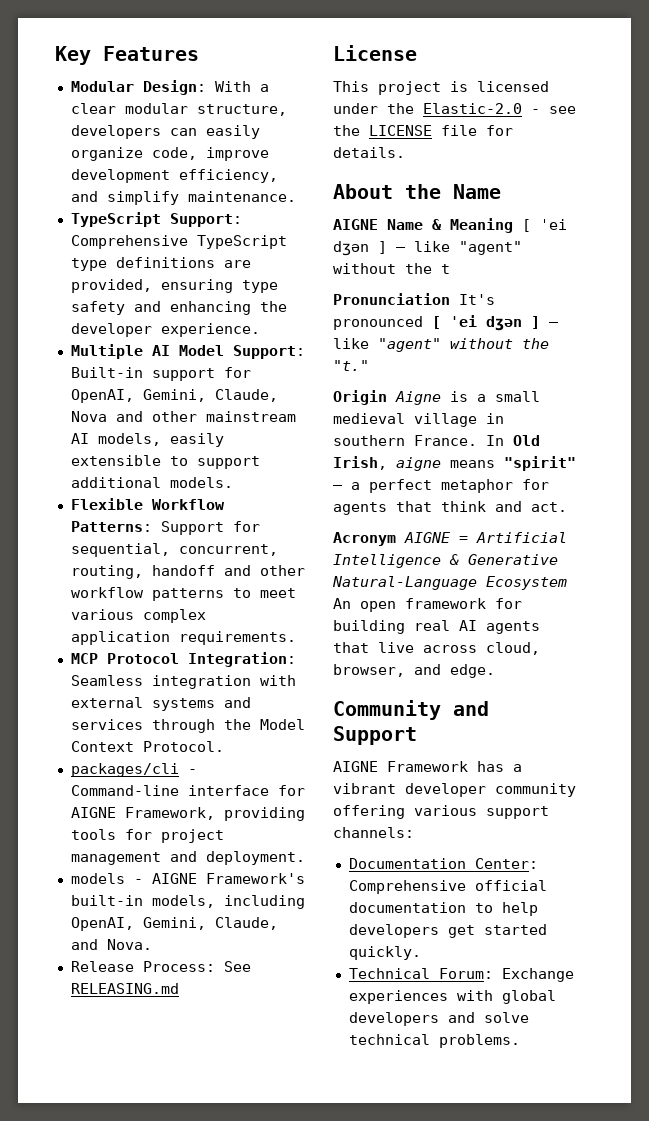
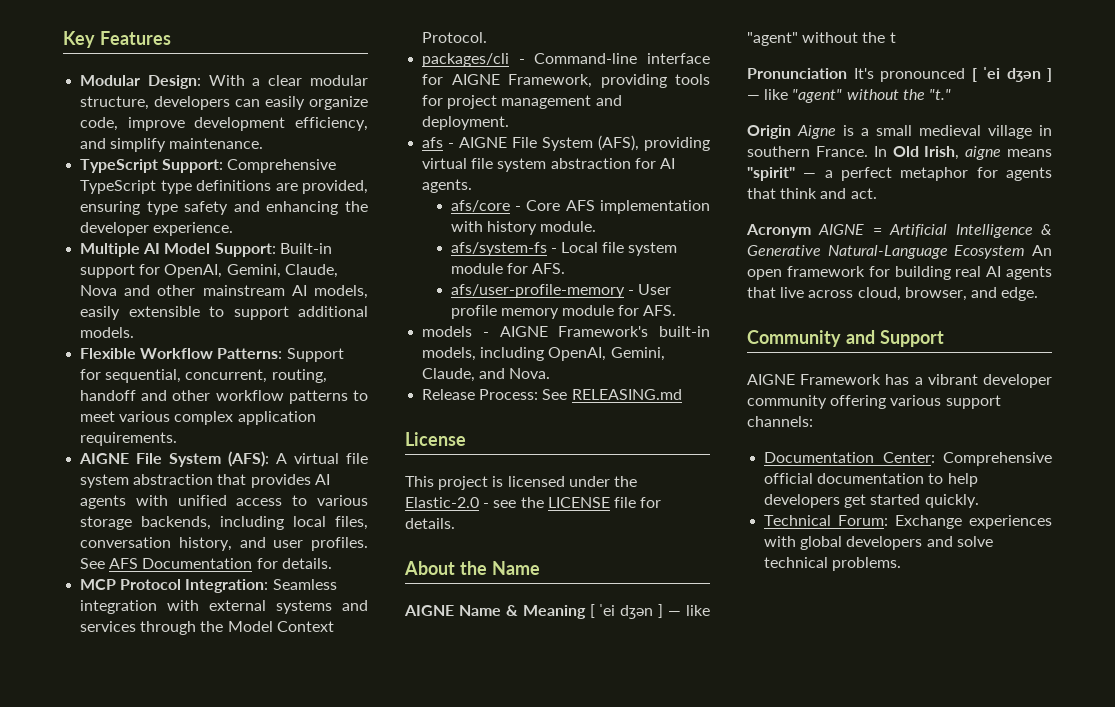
+ AIGNE File System (AFS): A virtual file system abstraction that provides AI agents with unified access to various storage backends, including local files, conversation history, and user profiles. See AFS Documentation for details.
+ afs - AIGNE File System (AFS), providing virtual file system abstraction for AI agents.
+ afs/core - Core AFS implementation with history module.
+ afs/system-fs - Local file system module for AFS.
+ afs/user-profile-memory - User profile memory module for AFS.

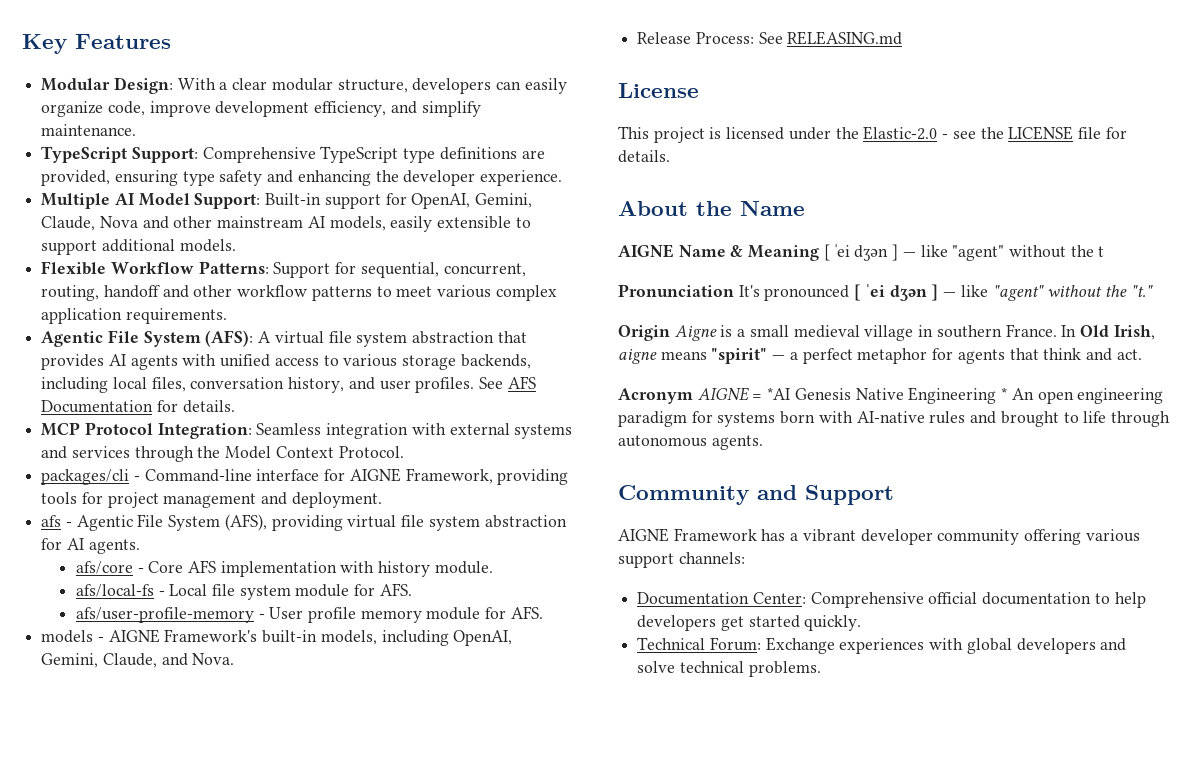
- AIGNE File System (AFS): A virtual file system abstraction that provides AI agents with unified access to various storage backends, including local files, conversation history, and user profiles.
+ Agentic File System (AFS): A virtual file system abstraction that provides AI agents with unified access to various storage backends, including local files, conversation history, and user profiles.
- afs - AIGNE File System (AFS), providing virtual file system abstraction for AI agents.
+ afs - Agentic File System (AFS), providing virtual file system abstraction for AI agents.
- afs/system-fs - Local file system module for AFS.
+ afs/local-fs - Local file system module for AFS.
- Acronym AIGNE = Artificial Intelligence & Generative Natural-Language Ecosystem An open framework for building real AI agents that live across cloud, browser, and edge.
+ Acronym AIGNE = *AI Genesis Native Engineering * An open engineering paradigm for systems born with AI-native rules and brought to life through autonomous agents.

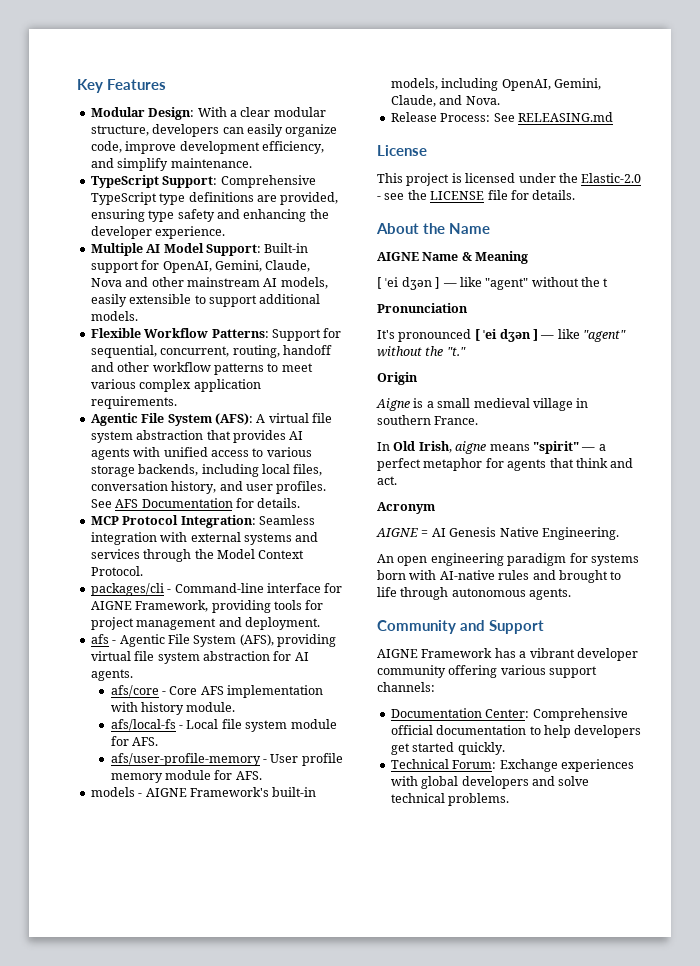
- AIGNE Name & Meaning [ ˈei dʒən ] — like "agent" without the t
+ AIGNE Name & Meaning
+ [ ˈei dʒən ] — like "agent" without the t
- Pronunciation It's pronounced [ ˈei dʒən ] — like "agent" without the "t."
+ Pronunciation
+ It's pronounced [ ˈei dʒən ] — like "agent" without the "t."
- Origin Aigne is a small medieval village in southern France. In Old Irish, aigne means "spirit" — a perfect metaphor for agents that think and act.
+ Origin
+ Aigne is a small medieval village in southern France.
+ In Old Irish, aigne means "spirit" — a perfect metaphor for agents that think and act.
- Acronym AIGNE = *AI Genesis Native Engineering * An open engineering paradigm for systems born with AI-native rules and brought to life through autonomous agents.
+ Acronym
+ AIGNE = AI Genesis Native Engineering.
+ An open engineering paradigm for systems born with AI-native rules and brought to life through autonomous agents.

